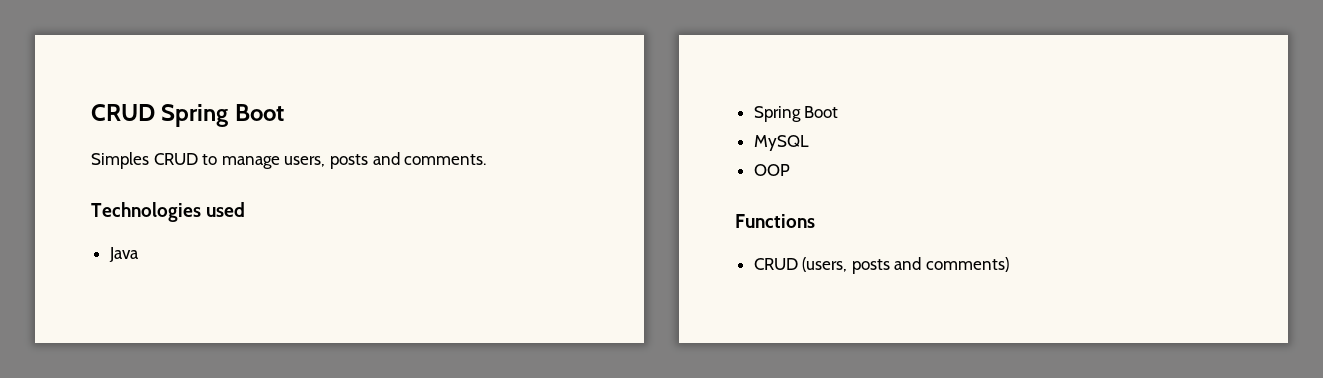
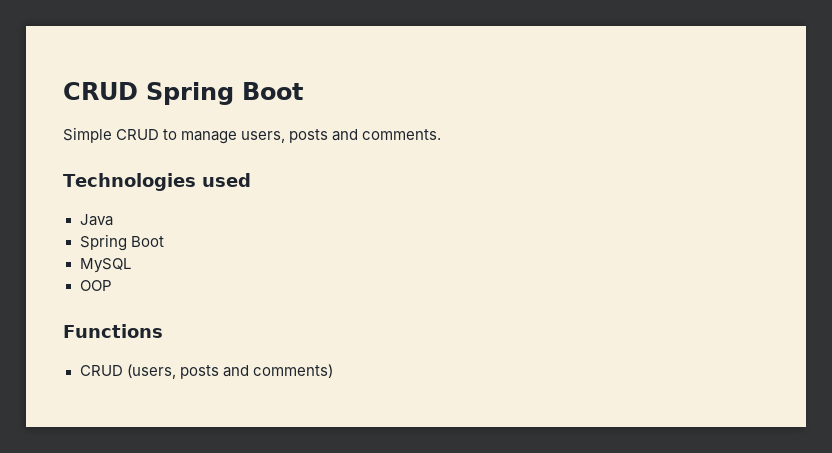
- Simples CRUD to manage users, posts and comments.
+ Simple CRUD to manage users, posts and comments.

